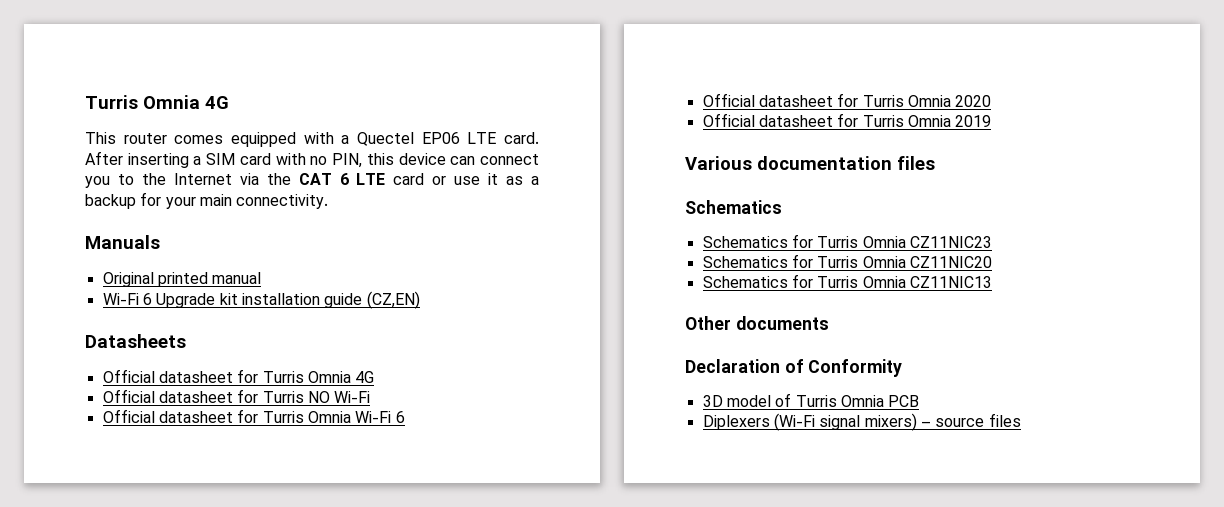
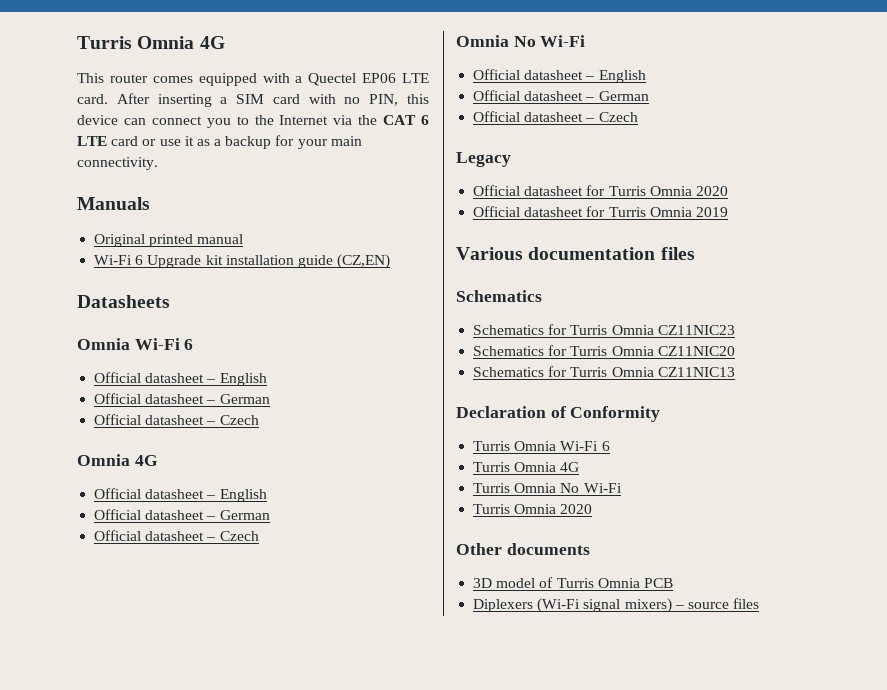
  Datasheets
- Official datasheet for Turris Omnia 4G
- Official datasheet for Turris NO Wi-Fi
- Official datasheet for Turris Omnia Wi-Fi 6
+ Omnia Wi-Fi 6
+ Official datasheet – English
+ Official datasheet – German
+ Official datasheet – Czech
+ Omnia 4G
+ Official datasheet – English
+ Official datasheet – German
+ Official datasheet – Czech
+ Omnia No Wi-Fi
+ Official datasheet – English
+ Official datasheet – German
+ Official datasheet – Czech
+ Legacy
- Other documents
+ Turris Omnia Wi-Fi 6
+ Turris Omnia 4G
+ Turris Omnia No Wi-Fi
+ Turris Omnia 2020
+ Other documents

